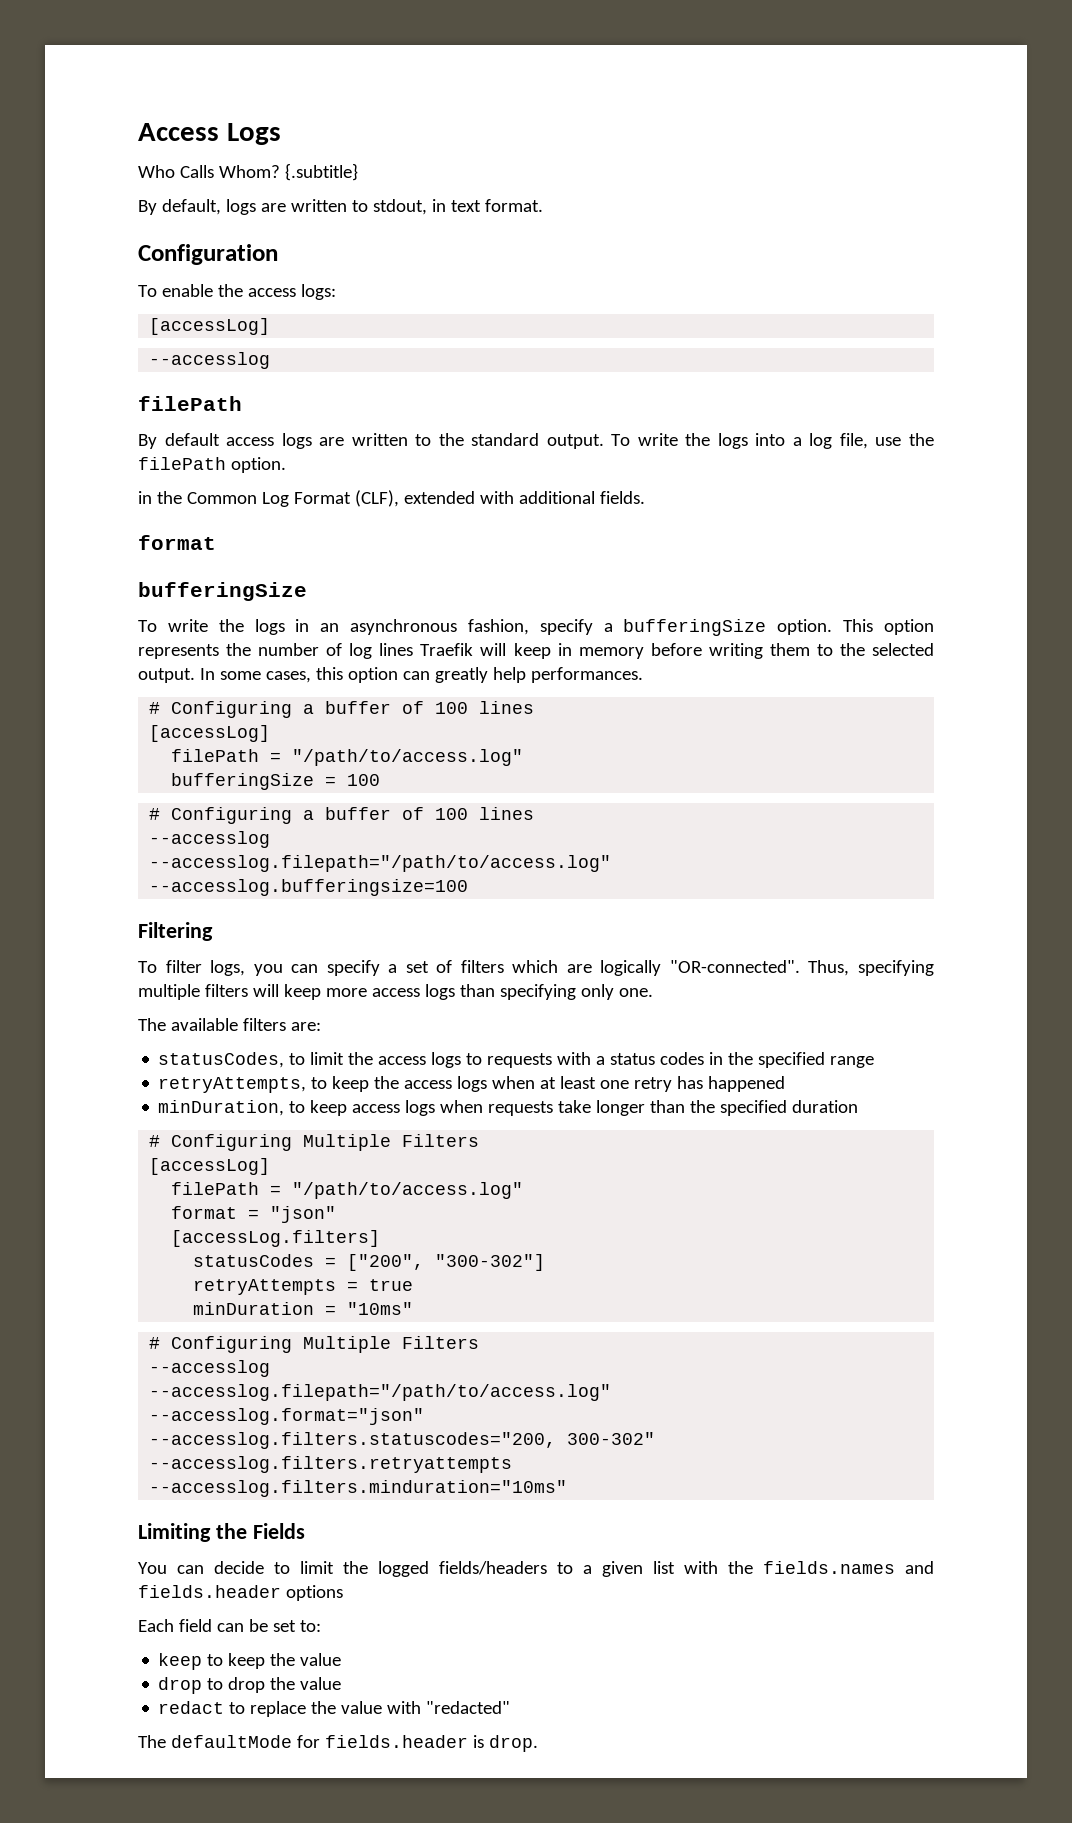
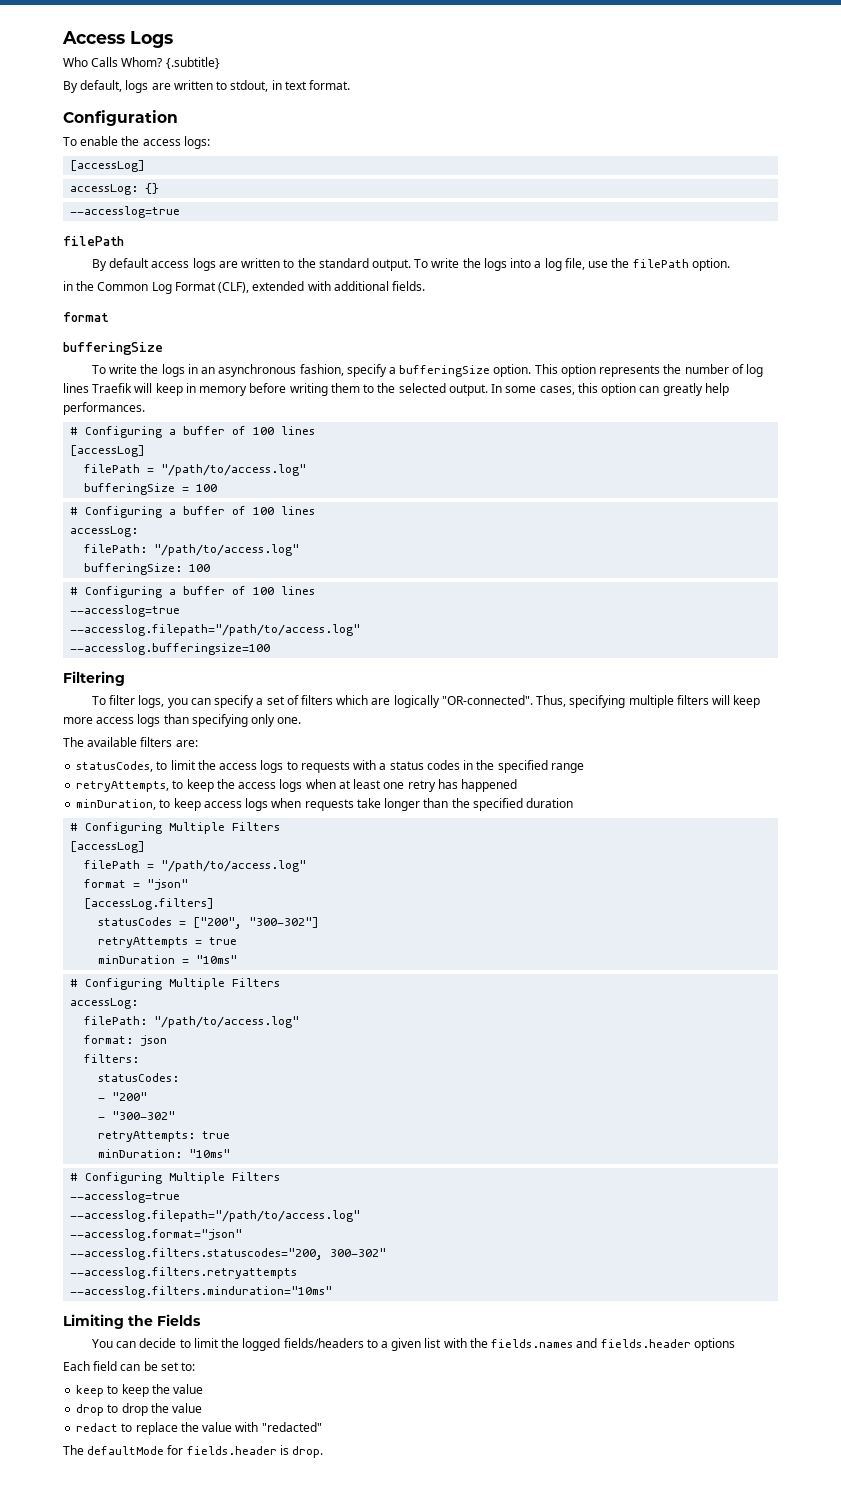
  To enable the access logs:
  [accessLog]
- --accesslog
+ accessLog: {}
+ --accesslog=true
  bufferingSize = 100
  # Configuring a buffer of 100 lines
- --accesslog
+ accessLog:
+ filePath: "/path/to/access.log"
+ bufferingSize: 100
+ # Configuring a buffer of 100 lines
+ --accesslog=true
  minDuration = "10ms"
  # Configuring Multiple Filters
- --accesslog
+ accessLog:
+ filePath: "/path/to/access.log"
+ format: json
+ filters:
+ statusCodes:
+ - "200"
+ - "300-302"
+ retryAttempts: true
+ minDuration: "10ms"
+ # Configuring Multiple Filters
+ --accesslog=true

